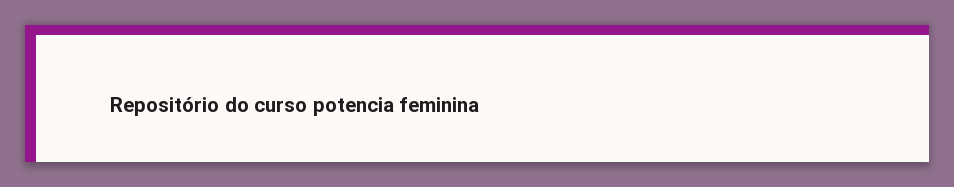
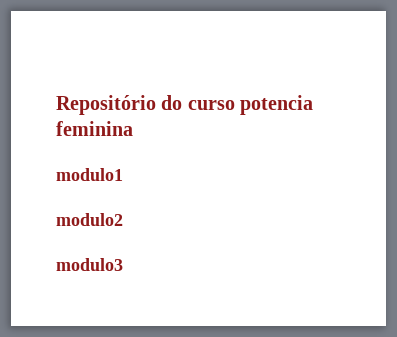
+ modulo1
+ modulo2
+ modulo3

